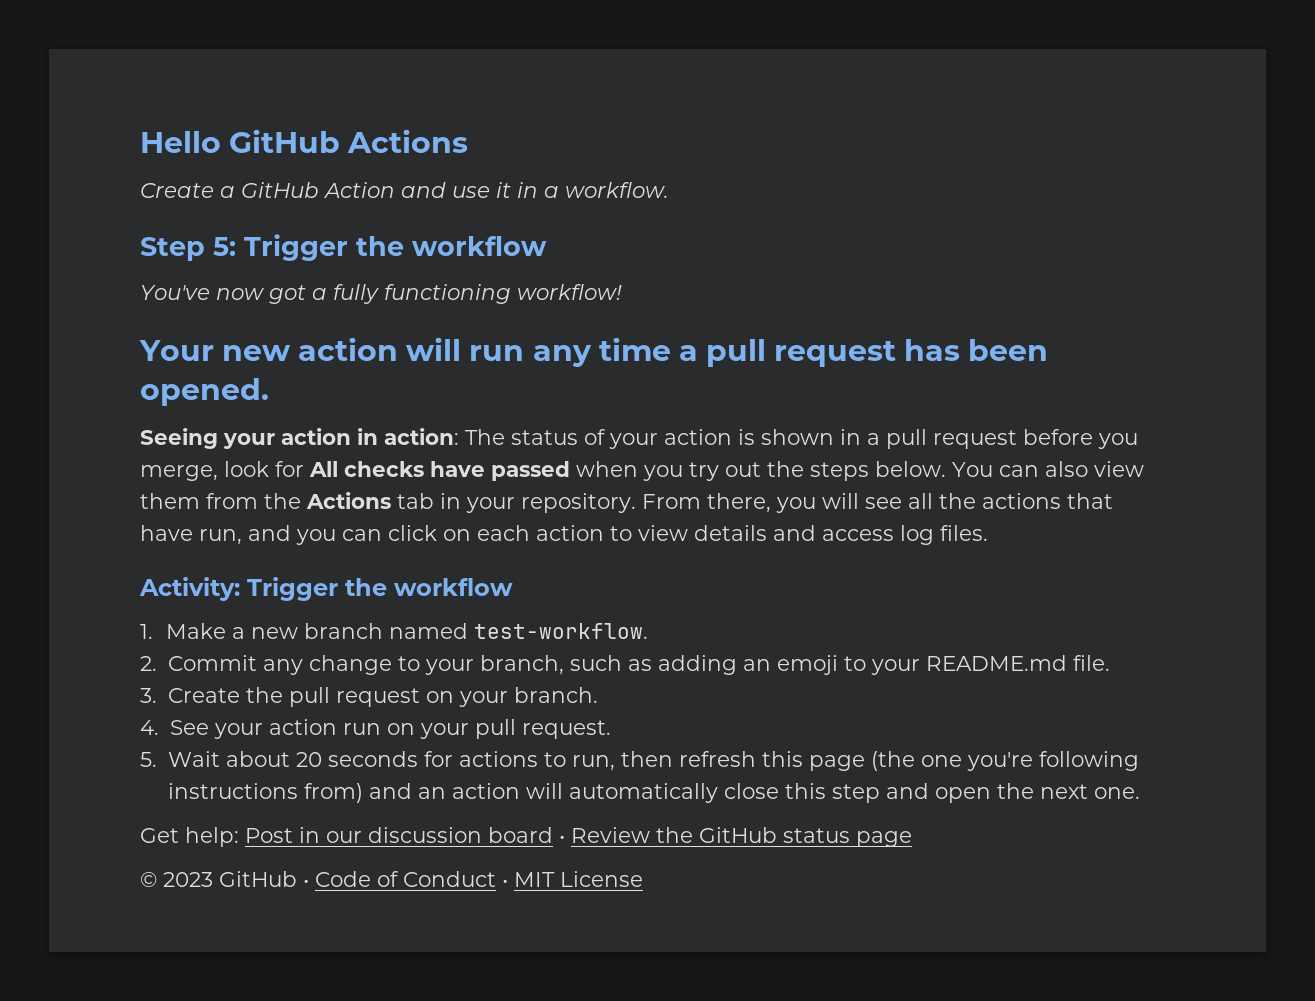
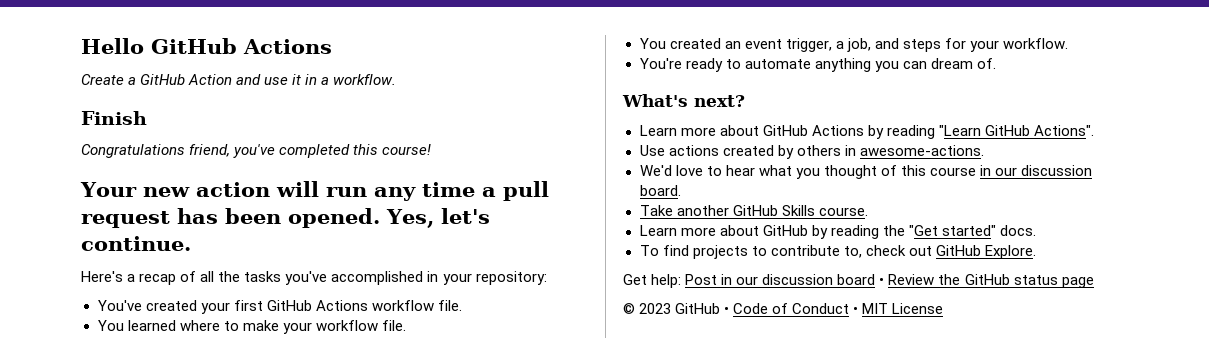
- Step 5: Trigger the workflow
- You've now got a fully functioning workflow!
+ Finish
+ Congratulations friend, you've completed this course!
- Your new action will run any time a pull request has been opened.
- Seeing your action in action: The status of your action is shown in a pull request before you merge, look for All checks have passed when you try out the steps below. You can also view them from the Actions tab in your repository. From there, you will see all the actions that have run, and you can click on each action to view details and access log files.
- Activity: Trigger the workflow
- 1. Make a new branch named test-workflow.
- 2. Commit any change to your branch, such as adding an emoji to your README.md file.
- 3. Create the pull request on your branch.
- 4. See your action run on your pull request.
- 5. Wait about 20 seconds for actions to run, then refresh this page (the one you're following instructions from) and an action will automatically close this step and open the next one.
+ Your new action will run any time a pull request has been opened. Yes, let's continue.
+ Here's a recap of all the tasks you've accomplished in your repository:
+ You've created your first GitHub Actions workflow file.
+ You learned where to make your workflow file.
+ You created an event trigger, a job, and steps for your workflow.
+ You're ready to automate anything you can dream of.
+ What's next?
+ Learn more about GitHub Actions by reading "Learn GitHub Actions".
+ Use actions created by others in awesome-actions.
+ We'd love to hear what you thought of this course in our discussion board.
+ Take another GitHub Skills course.
+ Learn more about GitHub by reading the "Get started" docs.
+ To find projects to contribute to, check out GitHub Explore.

